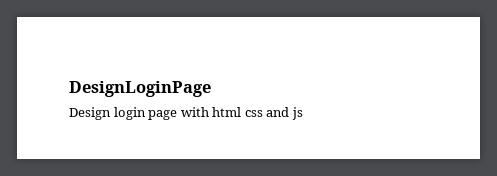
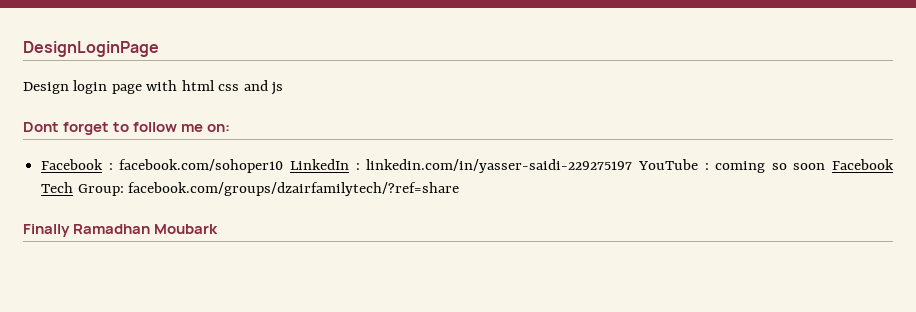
+ Dont forget to follow me on:
+ Facebook : facebook.com/sohoper10 LinkedIn : linkedin.com/in/yasser-saidi-229275197 YouTube : coming so soon Facebook Tech Group: facebook.com/groups/dzairfamilytech/?ref=share
+ Finally Ramadhan Moubark

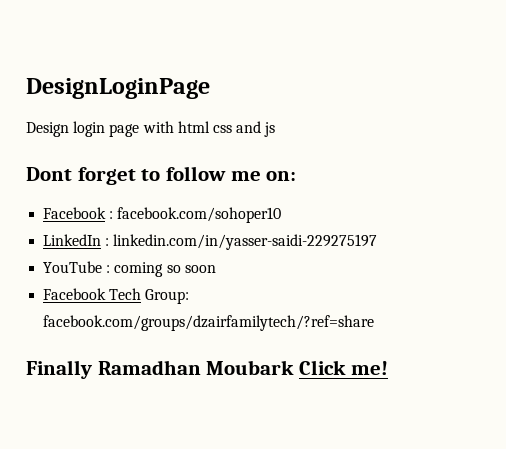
- Facebook : facebook.com/sohoper10 LinkedIn : linkedin.com/in/yasser-saidi-229275197 YouTube : coming so soon Facebook Tech Group: facebook.com/groups/dzairfamilytech/?ref=share
+ Facebook : facebook.com/sohoper10
+ LinkedIn : linkedin.com/in/yasser-saidi-229275197
+ YouTube : coming so soon
+ Facebook Tech Group: facebook.com/groups/dzairfamilytech/?ref=share
- Finally Ramadhan Moubark
+ Finally Ramadhan Moubark Click me!

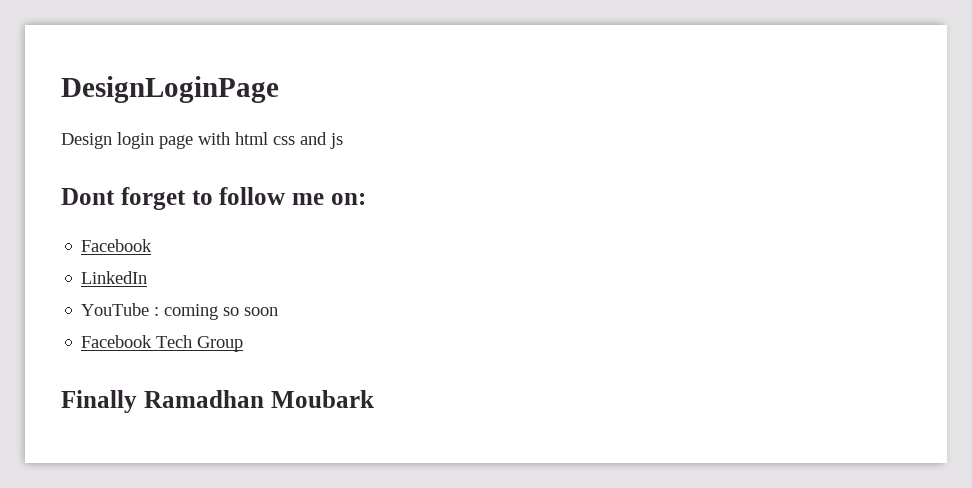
  Dont forget to follow me on:
- Facebook : facebook.com/sohoper10
+ Facebook
- LinkedIn : linkedin.com/in/yasser-saidi-229275197
+ LinkedIn
- Facebook Tech Group: facebook.com/groups/dzairfamilytech/?ref=share
+ Facebook Tech Group
- Finally Ramadhan Moubark Click me!
+ Finally Ramadhan Moubark

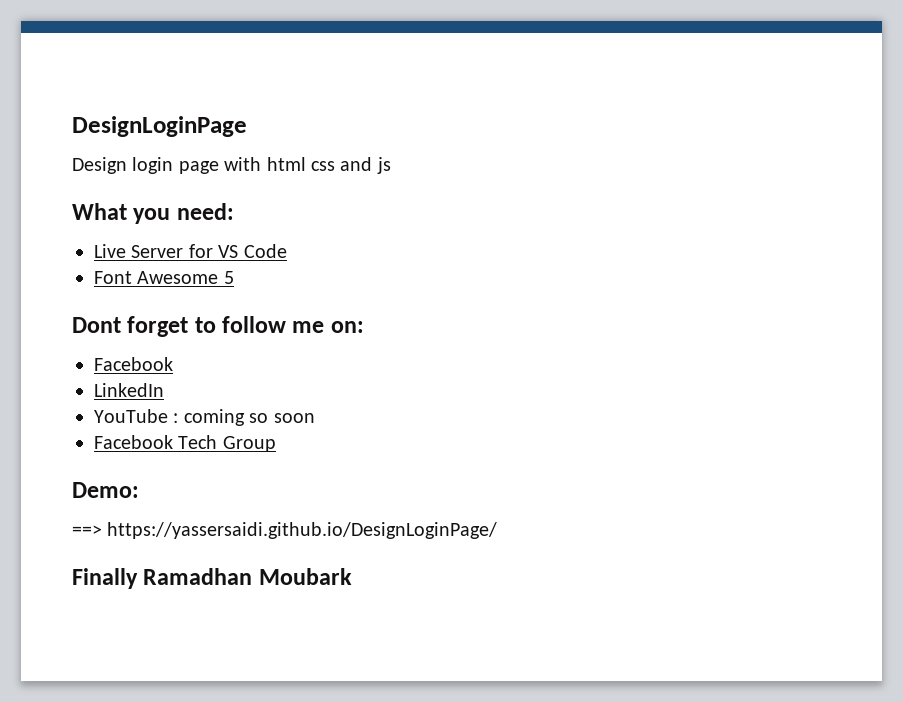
+ What you need:
+ Live Server for VS Code
+ Font Awesome 5
+ Demo:
+ ==> https://yassersaidi.github.io/DesignLoginPage/

